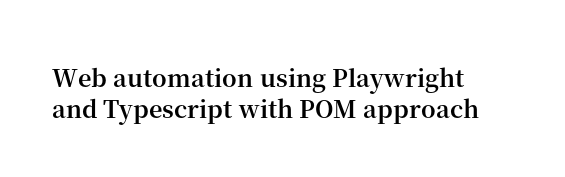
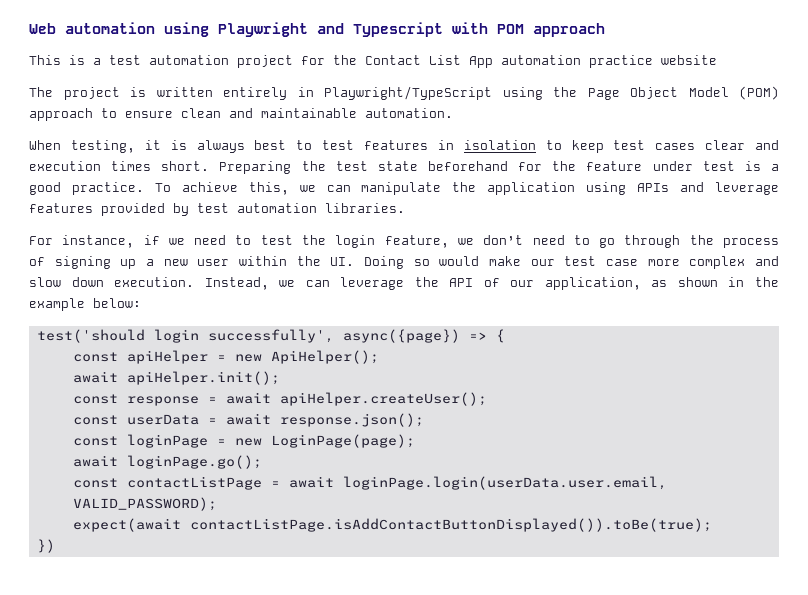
+ This is a test automation project for the Contact List App automation practice website
+ The project is written entirely in Playwright/TypeScript using the Page Object Model (POM) approach to ensure clean and maintainable automation.
+ When testing, it is always best to test features in isolation to keep test cases clear and execution times short. Preparing the test state beforehand for the feature under test is a good practice. To achieve this, we can manipulate the application using APIs and leverage features provided by test automation libraries.
+ For instance, if we need to test the login feature, we don’t need to go through the process of signing up a new user within the UI. Doing so would make our test case more complex and slow down execution. Instead, we can leverage the API of our application, as shown in the example below:
+ test('should login successfully', async({page}) => {
+ const apiHelper = new ApiHelper();
+ await apiHelper.init();
+ const response = await apiHelper.createUser();
+ const userData = await response.json();
+ const loginPage = new LoginPage(page);
+ await loginPage.go();
+ const contactListPage = await loginPage.login(userData.user.email, VALID_PASSWORD);
+ expect(await contactListPage.isAddContactButtonDisplayed()).toBe(true);
+ })

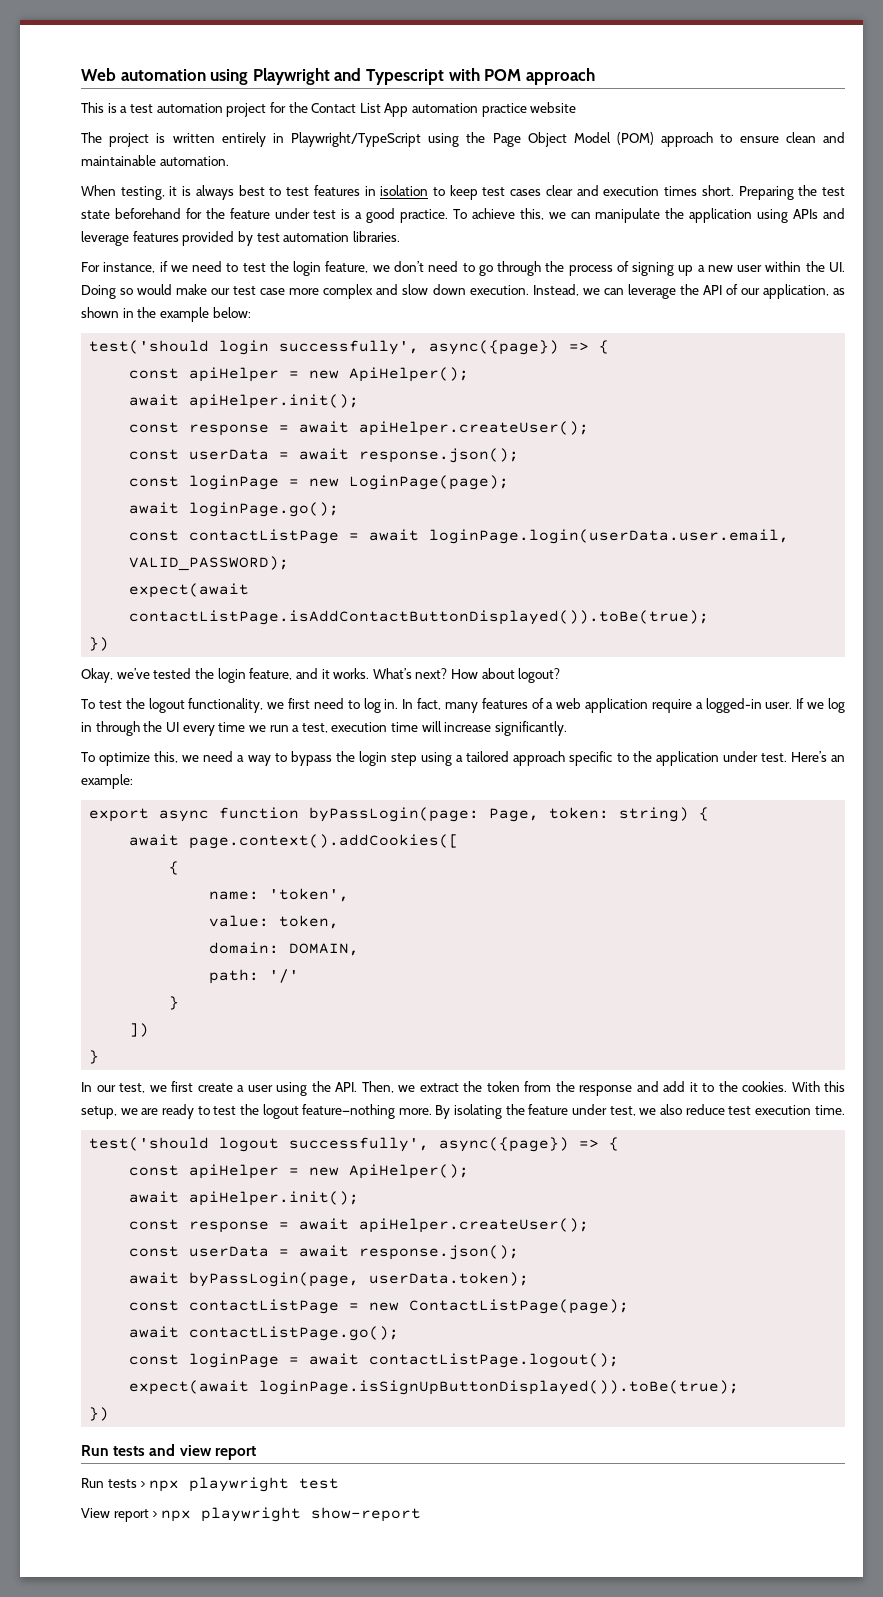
+ Okay, we’ve tested the login feature, and it works. What’s next? How about logout?
+ To test the logout functionality, we first need to log in. In fact, many features of a web application require a logged-in user. If we log in through the UI every time we run a test, execution time will increase significantly.
+ To optimize this, we need a way to bypass the login step using a tailored approach specific to the application under test. Here’s an example:
+ export async function byPassLogin(page: Page, token: string) {
+ await page.context().addCookies([
+ {
+ name: 'token',
+ value: token,
+ domain: DOMAIN,
+ path: '/'
+ }
+ ])
+ }
+ In our test, we first create a user using the API. Then, we extract the token from the response and add it to the cookies. With this setup, we are ready to test the logout feature—nothing more. By isolating the feature under test, we also reduce test execution time.
+ test('should logout successfully', async({page}) => {
+ const apiHelper = new ApiHelper();
+ await apiHelper.init();
+ const response = await apiHelper.createUser();
+ const userData = await response.json();
+ await byPassLogin(page, userData.token);
+ const contactListPage = new ContactListPage(page);
+ await contactListPage.go();
+ const loginPage = await contactListPage.logout();
+ expect(await loginPage.isSignUpButtonDisplayed()).toBe(true);
+ })
+ Run tests and view report
+ Run tests > npx playwright test
+ View report > npx playwright show-report

